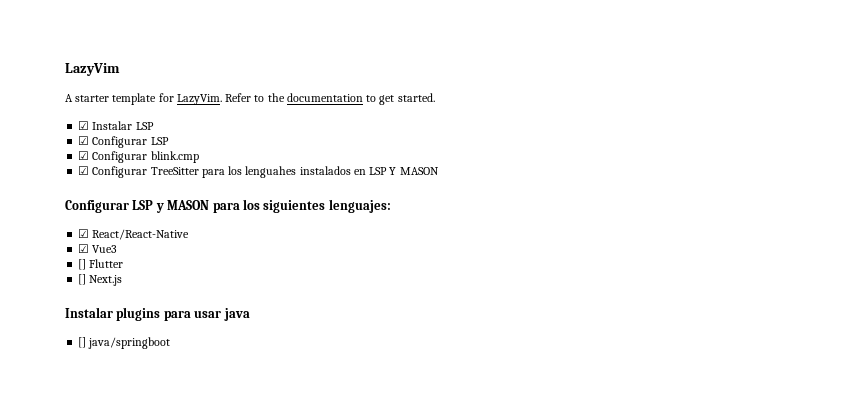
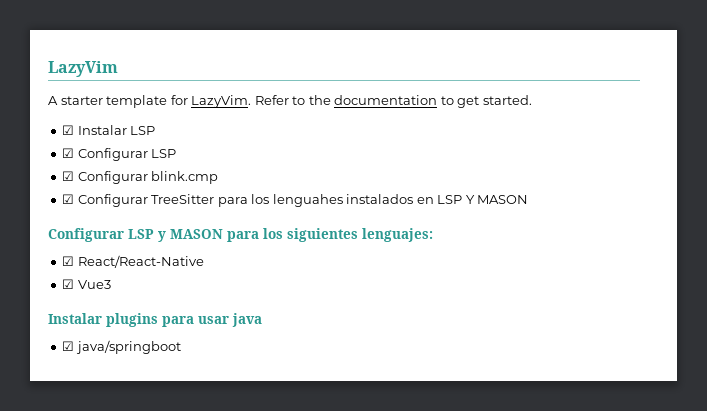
- [] Flutter
- [] Next.js
- [] java/springboot
+ ☑ java/springboot

